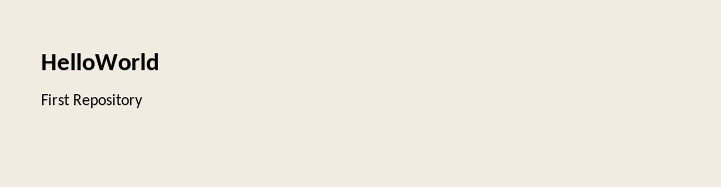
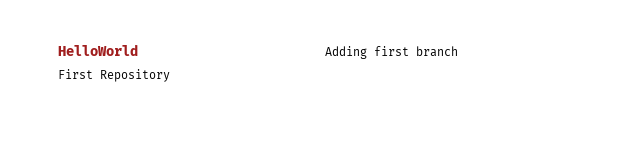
+ Adding first branch

